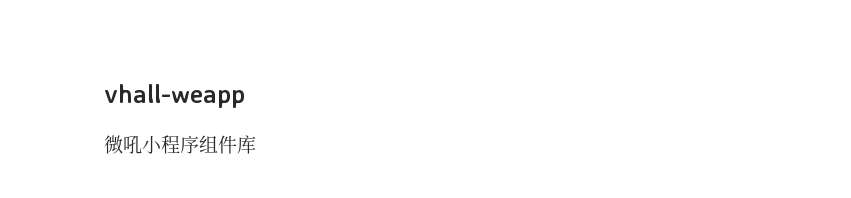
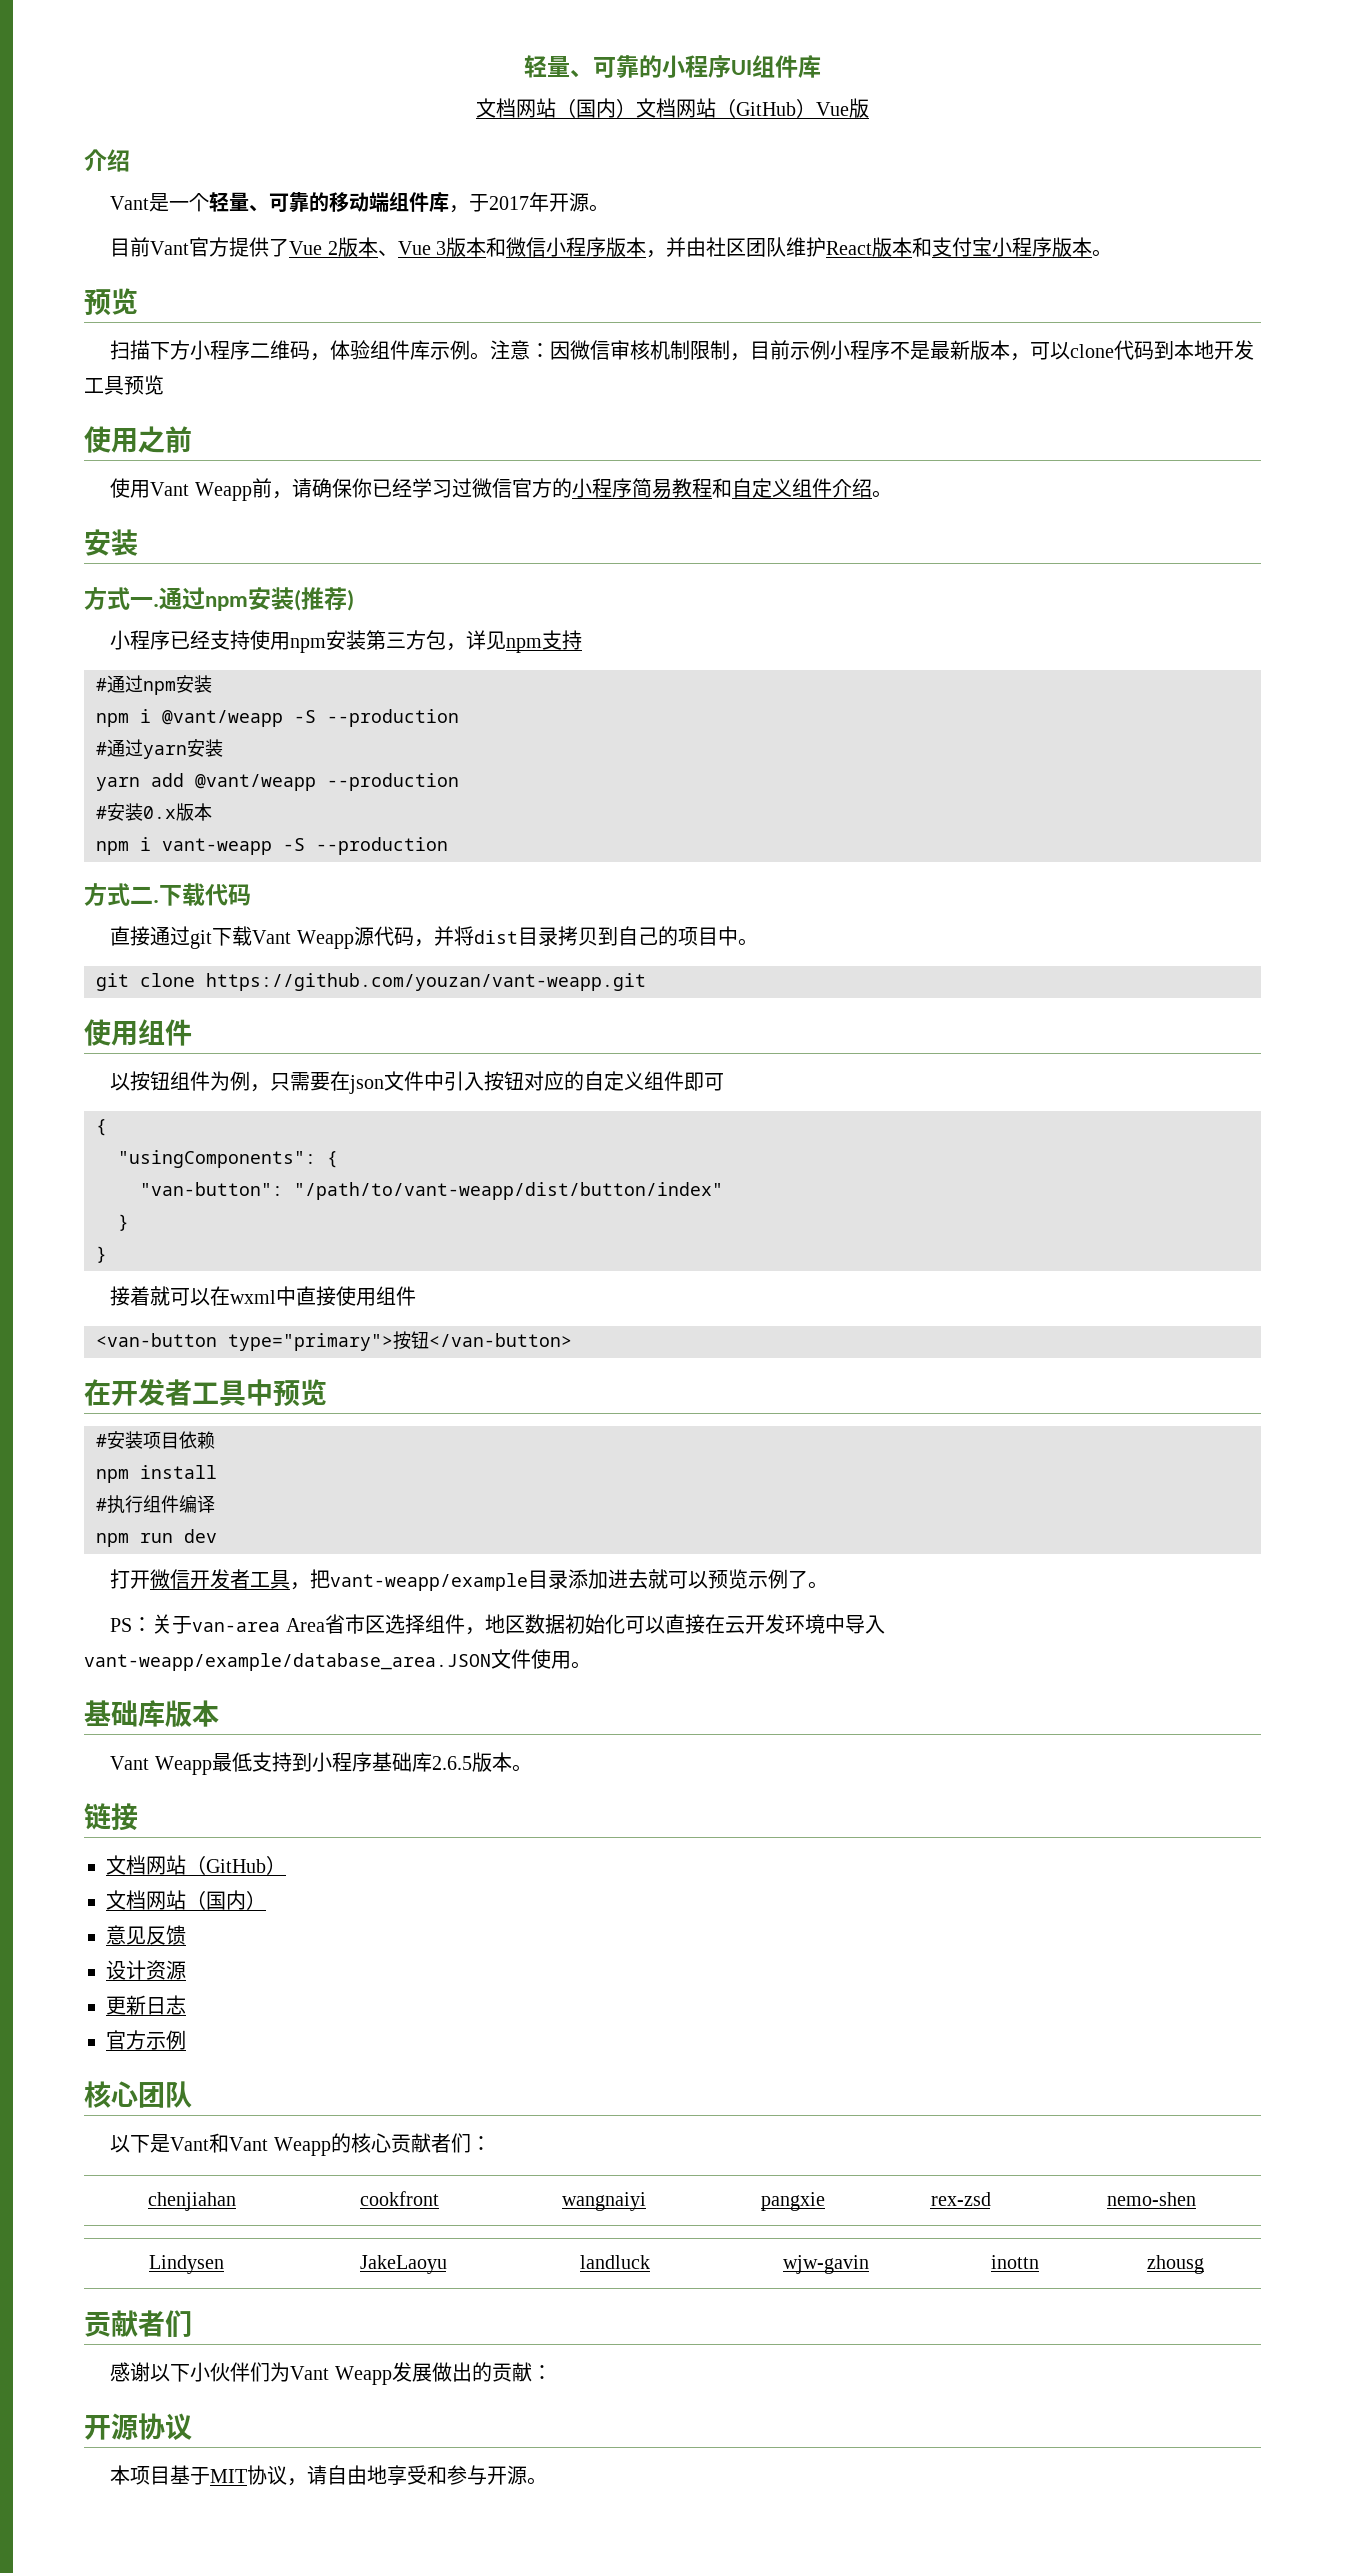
- vhall-weapp
- 微吼小程序组件库
+ 轻量、可靠的小程序UI组件库
+ 文档网站（国内）文档网站（GitHub）Vue版
+ 介绍
+ Vant是一个轻量、可靠的移动端组件库，于2017年开源。
+ 目前Vant官方提供了Vue 2版本、Vue 3版本和微信小程序版本，并由社区团队维护React版本和支付宝小程序版本。
+ 预览
+ 扫描下方小程序二维码，体验组件库示例。注意：因微信审核机制限制，目前示例小程序不是最新版本，可以clone代码到本地开发工具预览
+ 使用之前
+ 使用Vant Weapp前，请确保你已经学习过微信官方的小程序简易教程和自定义组件介绍。
+ 安装
+ 方式一.通过npm安装(推荐)
+ 小程序已经支持使用npm安装第三方包，详见npm支持
+ #通过npm安装
+ npm i @vant/weapp -S --production
+ #通过yarn安装
+ yarn add @vant/weapp --production
+ #安装0.x版本
+ npm i vant-weapp -S --production
+ 方式二.下载代码
+ 直接通过git下载Vant Weapp源代码，并将dist目录拷贝到自己的项目中。
+ git clone https://github.com/youzan/vant-weapp.git
+ 使用组件
+ 以按钮组件为例，只需要在json文件中引入按钮对应的自定义组件即可
+ {
+ "usingComponents": {
+ "van-button": "/path/to/vant-weapp/dist/button/index"
+ }
+ }
+ 接着就可以在wxml中直接使用组件
+ <van-button type="primary">按钮</van-button>
+ 在开发者工具中预览
+ #安装项目依赖
+ npm install
+ #执行组件编译
+ npm run dev
+ 打开微信开发者工具，把vant-weapp/example目录添加进去就可以预览示例了。
+ PS：关于van-area Area省市区选择组件，地区数据初始化可以直接在云开发环境中导入vant-weapp/example/database_area.JSON文件使用。
+ 基础库版本
+ Vant Weapp最低支持到小程序基础库2.6.5版本。
+ 链接
+ 文档网站（GitHub）
+ 文档网站（国内）
+ 意见反馈
+ 设计资源
+ 更新日志
+ 官方示例
+ 核心团队
+ 以下是Vant和Vant Weapp的核心贡献者们：
+ chenjiahan | cookfront | wangnaiyi | pangxie | rex-zsd | nemo-shen
+ Lindysen | JakeLaoyu | landluck | wjw-gavin | inottn | zhousg
+ 贡献者们
+ 感谢以下小伙伴们为Vant Weapp发展做出的贡献：
+ 开源协议
+ 本项目基于MIT协议，请自由地享受和参与开源。

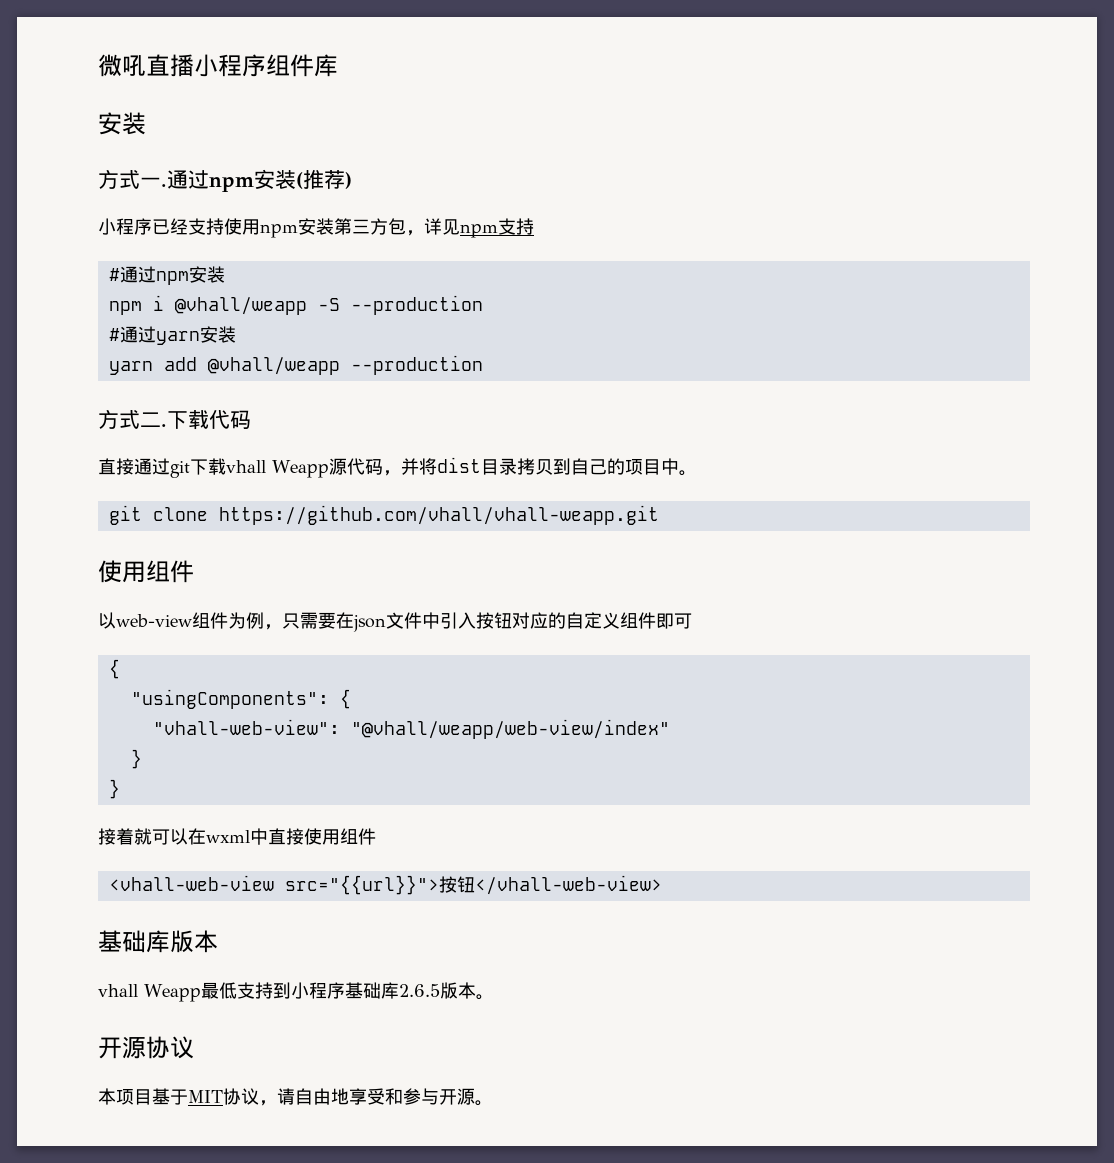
- 轻量、可靠的小程序UI组件库
- 文档网站（国内）文档网站（GitHub）Vue版
- 介绍
- Vant是一个轻量、可靠的移动端组件库，于2017年开源。
- 目前Vant官方提供了Vue 2版本、Vue 3版本和微信小程序版本，并由社区团队维护React版本和支付宝小程序版本。
- 预览
- 扫描下方小程序二维码，体验组件库示例。注意：因微信审核机制限制，目前示例小程序不是最新版本，可以clone代码到本地开发工具预览
- 使用之前
- 使用Vant Weapp前，请确保你已经学习过微信官方的小程序简易教程和自定义组件介绍。
+ 微吼直播小程序组件库
- npm i @vant/weapp -S --production
+ npm i @vhall/weapp -S --production
- yarn add @vant/weapp --production
- #安装0.x版本
- npm i vant-weapp -S --production
+ yarn add @vhall/weapp --production
- 直接通过git下载Vant Weapp源代码，并将dist目录拷贝到自己的项目中。
+ 直接通过git下载vhall Weapp源代码，并将dist目录拷贝到自己的项目中。
- git clone https://github.com/youzan/vant-weapp.git
+ git clone https://github.com/vhall/vhall-weapp.git
- 以按钮组件为例，只需要在json文件中引入按钮对应的自定义组件即可
+ 以web-view组件为例，只需要在json文件中引入按钮对应的自定义组件即可
- "van-button": "/path/to/vant-weapp/dist/button/index"
+ "vhall-web-view": "@vhall/weapp/web-view/index"
- <van-button type="primary">按钮</van-button>
- 在开发者工具中预览
- #安装项目依赖
- npm install
- #执行组件编译
- npm run dev
- 打开微信开发者工具，把vant-weapp/example目录添加进去就可以预览示例了。
- PS：关于van-area Area省市区选择组件，地区数据初始化可以直接在云开发环境中导入vant-weapp/example/database_area.JSON文件使用。
+ <vhall-web-view src="{{url}}">按钮</vhall-web-view>
- Vant Weapp最低支持到小程序基础库2.6.5版本。
+ vhall Weapp最低支持到小程序基础库2.6.5版本。
- 链接
- 文档网站（GitHub）
- 文档网站（国内）
- 意见反馈
- 设计资源
- 更新日志
- 官方示例
- 核心团队
- 以下是Vant和Vant Weapp的核心贡献者们：
- chenjiahan | cookfront | wangnaiyi | pangxie | rex-zsd | nemo-shen
- Lindysen | JakeLaoyu | landluck | wjw-gavin | inottn | zhousg
- 贡献者们
- 感谢以下小伙伴们为Vant Weapp发展做出的贡献：

